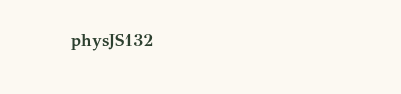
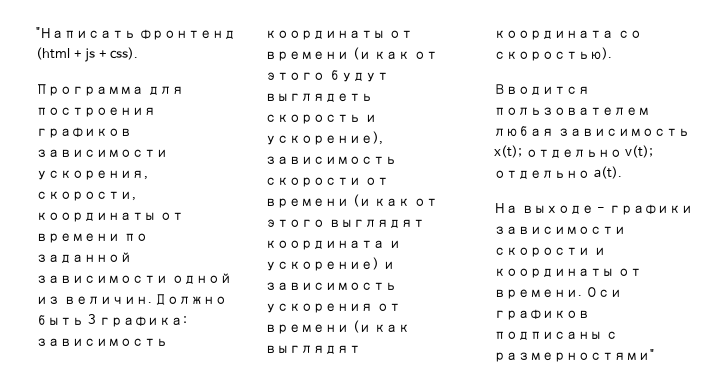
- physJS132
+ "Написать фронтенд (html + js + css).
+ Программа для построения графиков зависимости ускорения, скорости, координаты от времени по заданной зависимости одной из величин. Должно быть 3 графика: зависимость координаты от времени (и как от этого будут выглядеть скорость и ускорение), зависимость скорости от времени (и как от этого выглядят координата и ускорение) и зависимость ускорения от времени (и как выглядят координата со скоростью).
+ Вводится пользователем любая зависимость x(t); отдельно v(t); отдельно a(t).
+ На выходе - графики зависимости скорости и координаты от времени. Оси графиков подписаны с размерностями"

